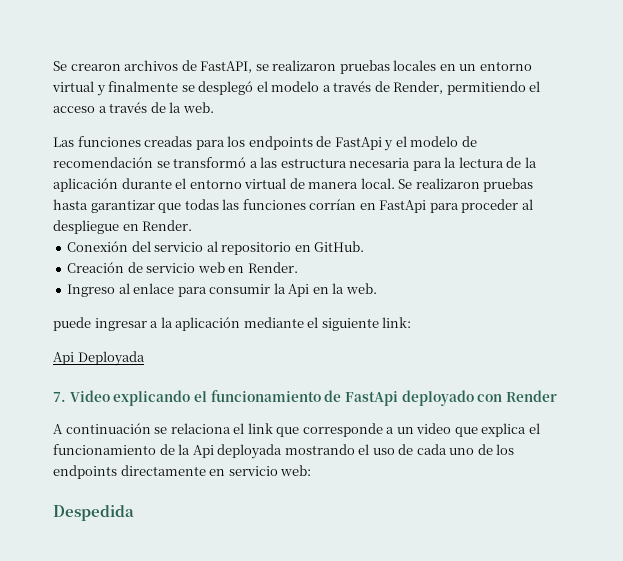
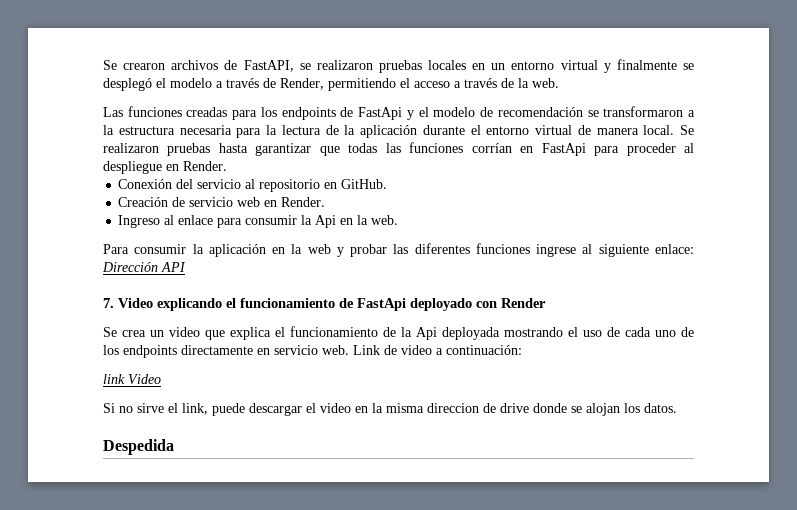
- Las funciones creadas para los endpoints de FastApi y el modelo de recomendación se transformó a las estructura necesaria para la lectura de la aplicación durante el entorno virtual de manera local.
+ Las funciones creadas para los endpoints de FastApi y el modelo de recomendación se transformaron a la estructura necesaria para la lectura de la aplicación durante el entorno virtual de manera local.
- puede ingresar a la aplicación mediante el siguiente link:
- Api Deployada
+ Para consumir la aplicación en la web y probar las diferentes funciones ingrese al siguiente enlace: Dirección API
- A continuación se relaciona el link que corresponde a un video que explica el funcionamiento de la Api deployada mostrando el uso de cada uno de los endpoints directamente en servicio web:
+ Se crea un video que explica el funcionamiento de la Api deployada mostrando el uso de cada uno de los endpoints directamente en servicio web. Link de video a continuación:
+ link Video
+ Si no sirve el link, puede descargar el video en la misma direccion de drive donde se alojan los datos.

